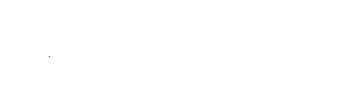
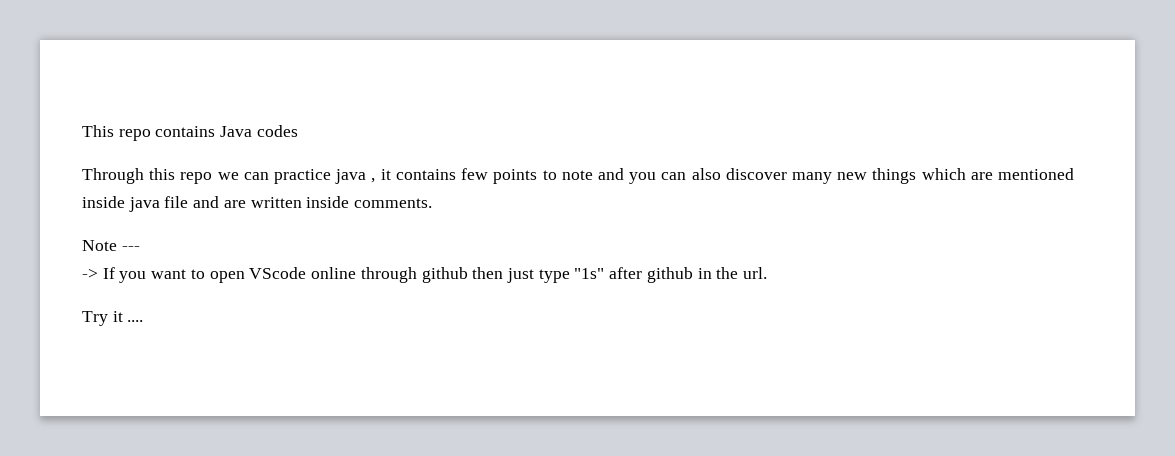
- .
+ This repo contains Java codes
+ Through this repo we can practice java , it contains few points to note and you can also discover many new things which are mentioned inside java file and are written inside comments.
+ Note ---
+ -> If you want to open VScode online through github then just type "1s" after github in the url.
+ Try it ....

